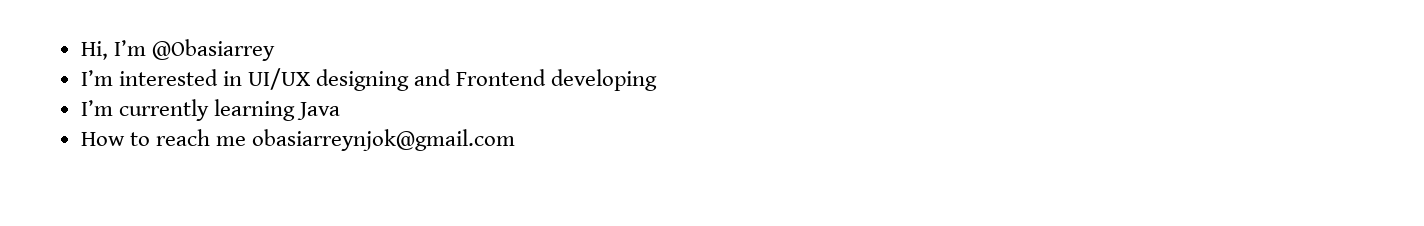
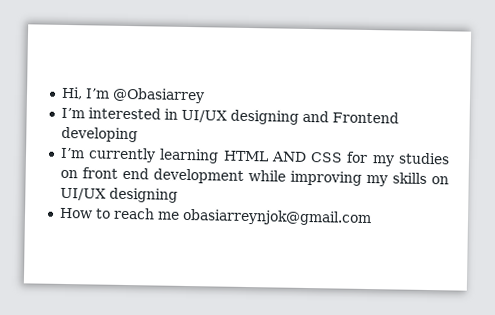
- I’m currently learning Java
+ I’m currently learning HTML AND CSS for my studies on front end development while improving my skills on UI/UX designing

